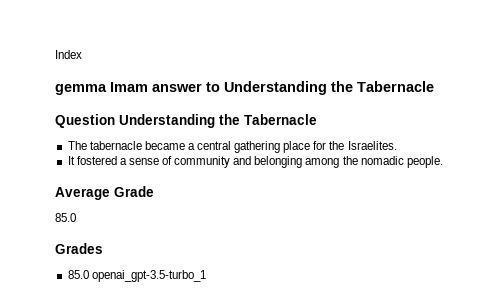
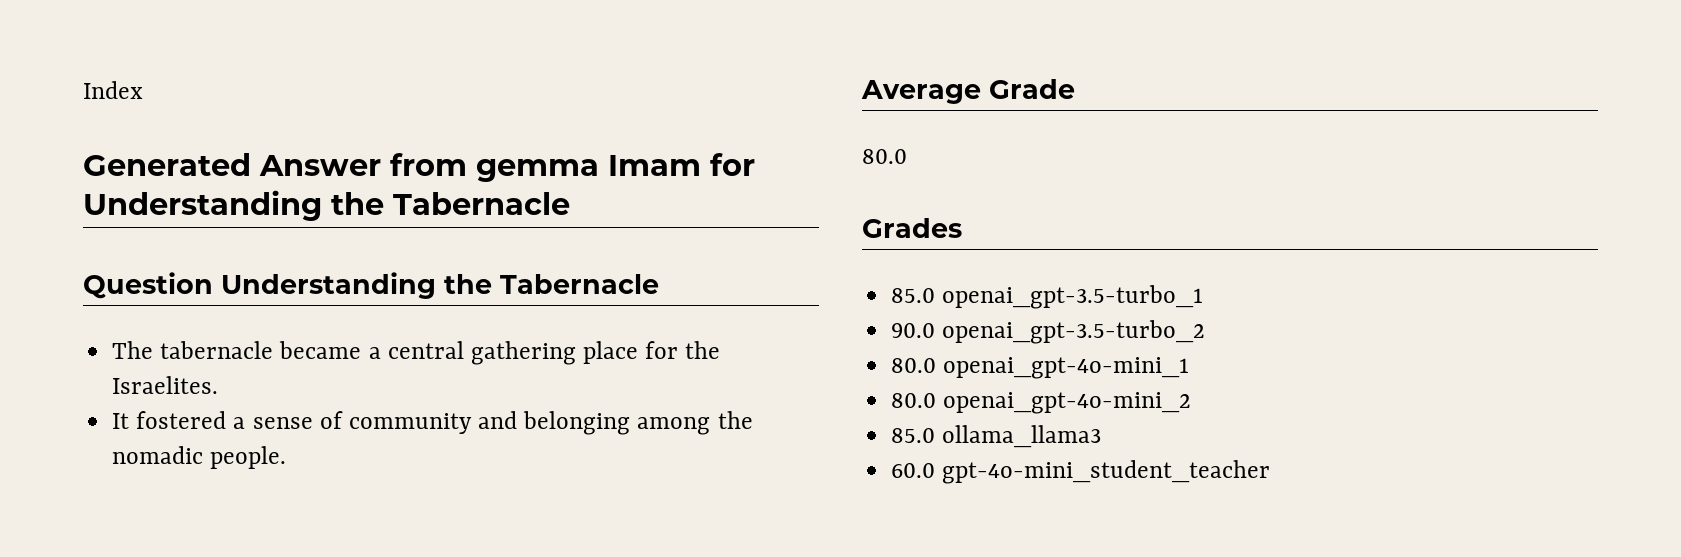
- gemma Imam answer to Understanding the Tabernacle
+ Generated Answer from gemma Imam for Understanding the Tabernacle
  Average Grade
- 85.0
+ 80.0
+ 90.0 openai_gpt-3.5-turbo_2
+ 80.0 openai_gpt-4o-mini_1
+ 80.0 openai_gpt-4o-mini_2
+ 85.0 ollama_llama3
+ 60.0 gpt-4o-mini_student_teacher

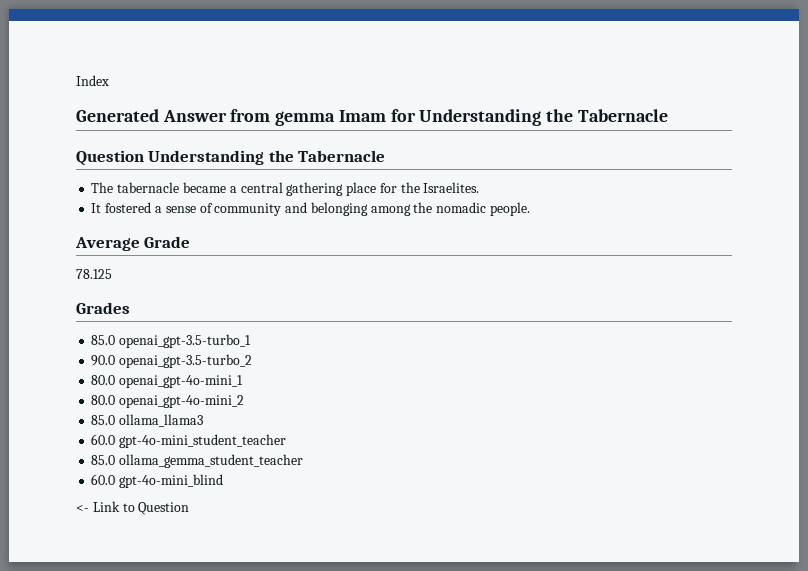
  Average Grade
- 80.0
+ 78.125
+ 85.0 ollama_gemma_student_teacher
+ 60.0 gpt-4o-mini_blind
+ <- Link to Question

